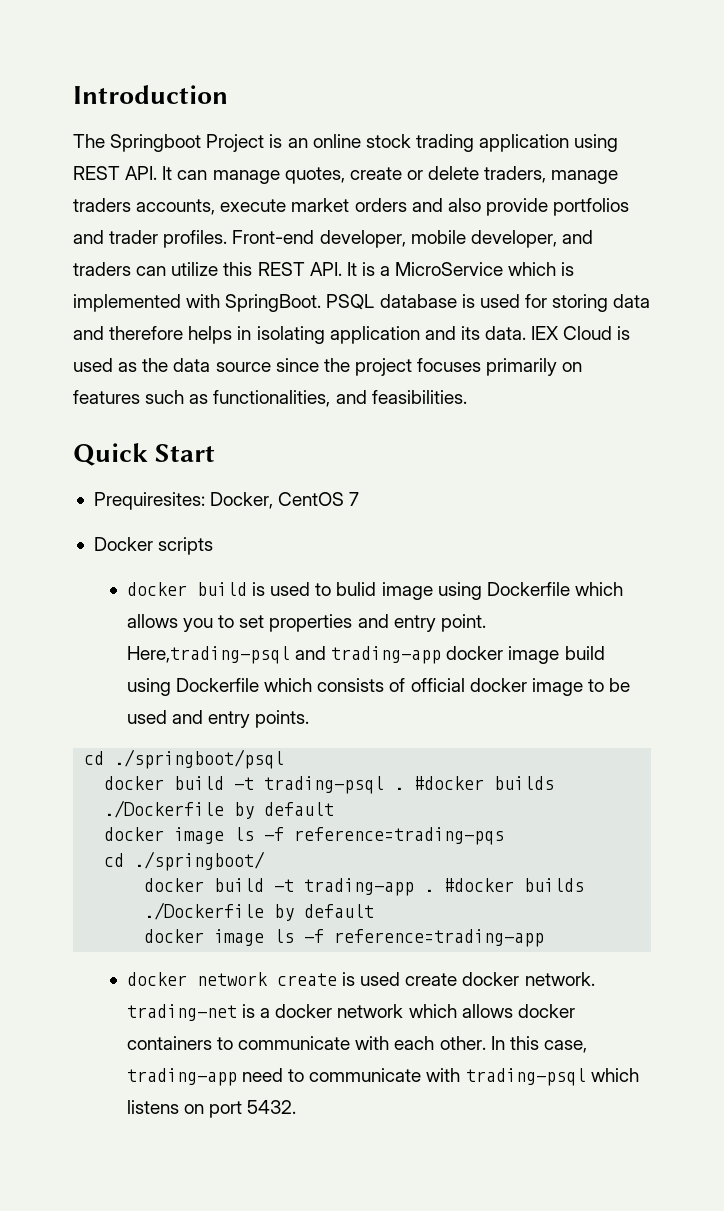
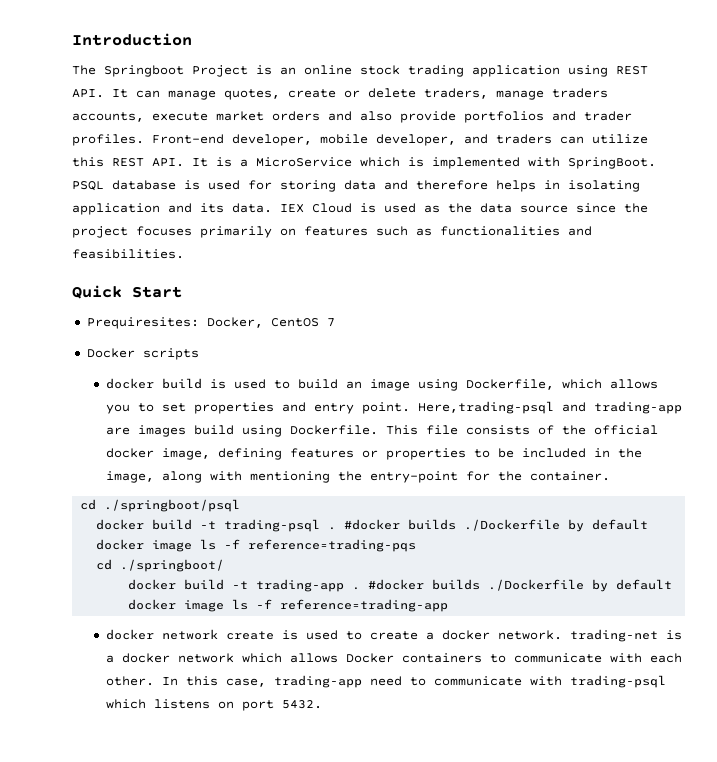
- IEX Cloud is used as the data source since the project focuses primarily on features such as functionalities, and feasibilities.
+ IEX Cloud is used as the data source since the project focuses primarily on features such as functionalities and feasibilities.
- docker build is used to bulid image using Dockerfile which allows you to set properties and entry point.
+ docker build is used to build an image using Dockerfile, which allows you to set properties and entry point.
- Here,trading-psql and trading-app docker image build using Dockerfile which consists of official docker image to be used and entry points.
+ Here,trading-psql and trading-app are images build using Dockerfile. This file consists of the official docker image, defining features or properties to be included in the image, along with mentioning the entry-point for the container.
- docker network create is used create docker network. trading-net is a docker network which allows docker containers to communicate with each other.
+ docker network create is used to create a docker network. trading-net is a docker network which allows Docker containers to communicate with each other.

